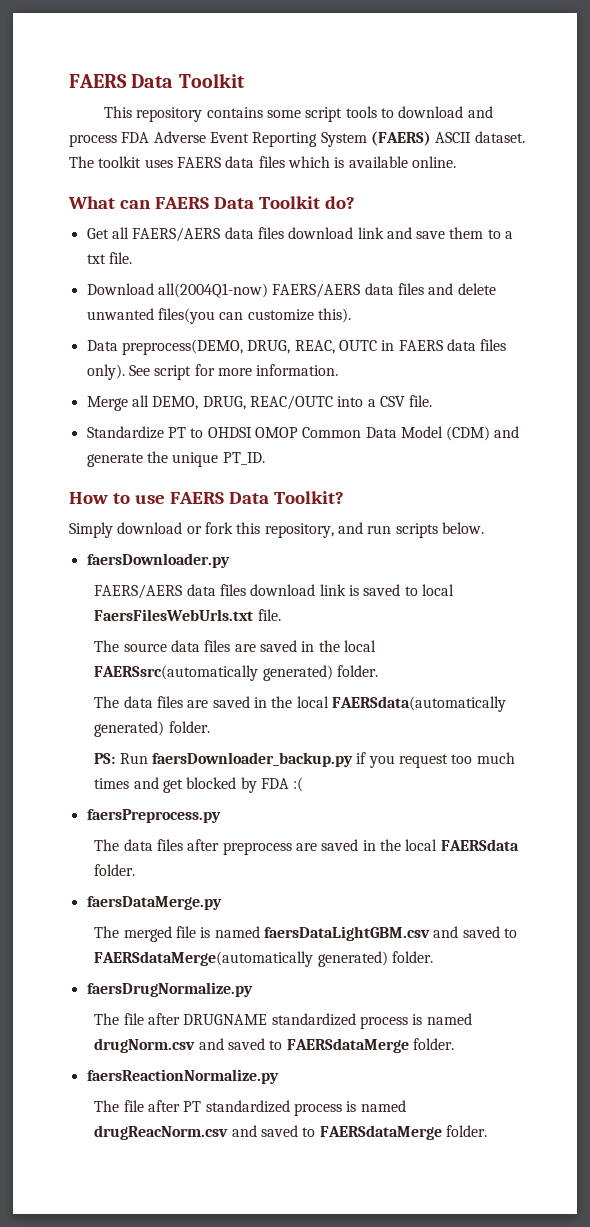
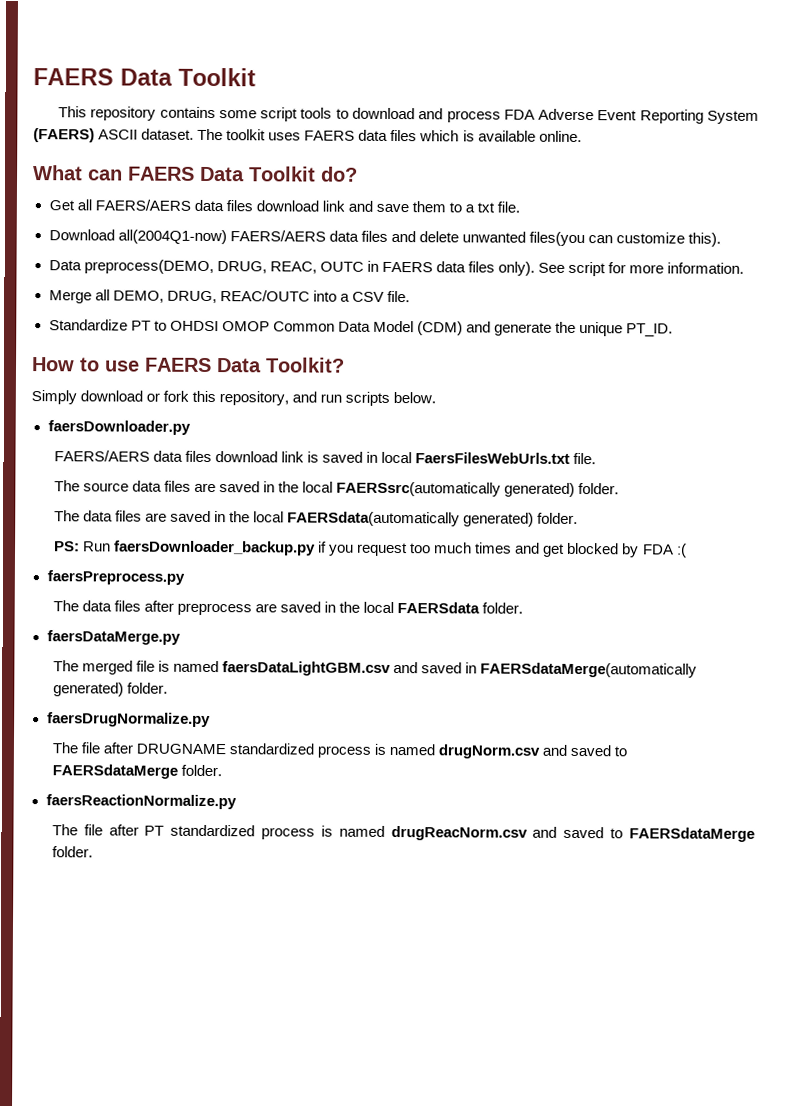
- FAERS/AERS data files download link is saved to local FaersFilesWebUrls.txt file.
+ FAERS/AERS data files download link is saved in local FaersFilesWebUrls.txt file.
- The merged file is named faersDataLightGBM.csv and saved to FAERSdataMerge(automatically generated) folder.
+ The merged file is named faersDataLightGBM.csv and saved in FAERSdataMerge(automatically generated) folder.

